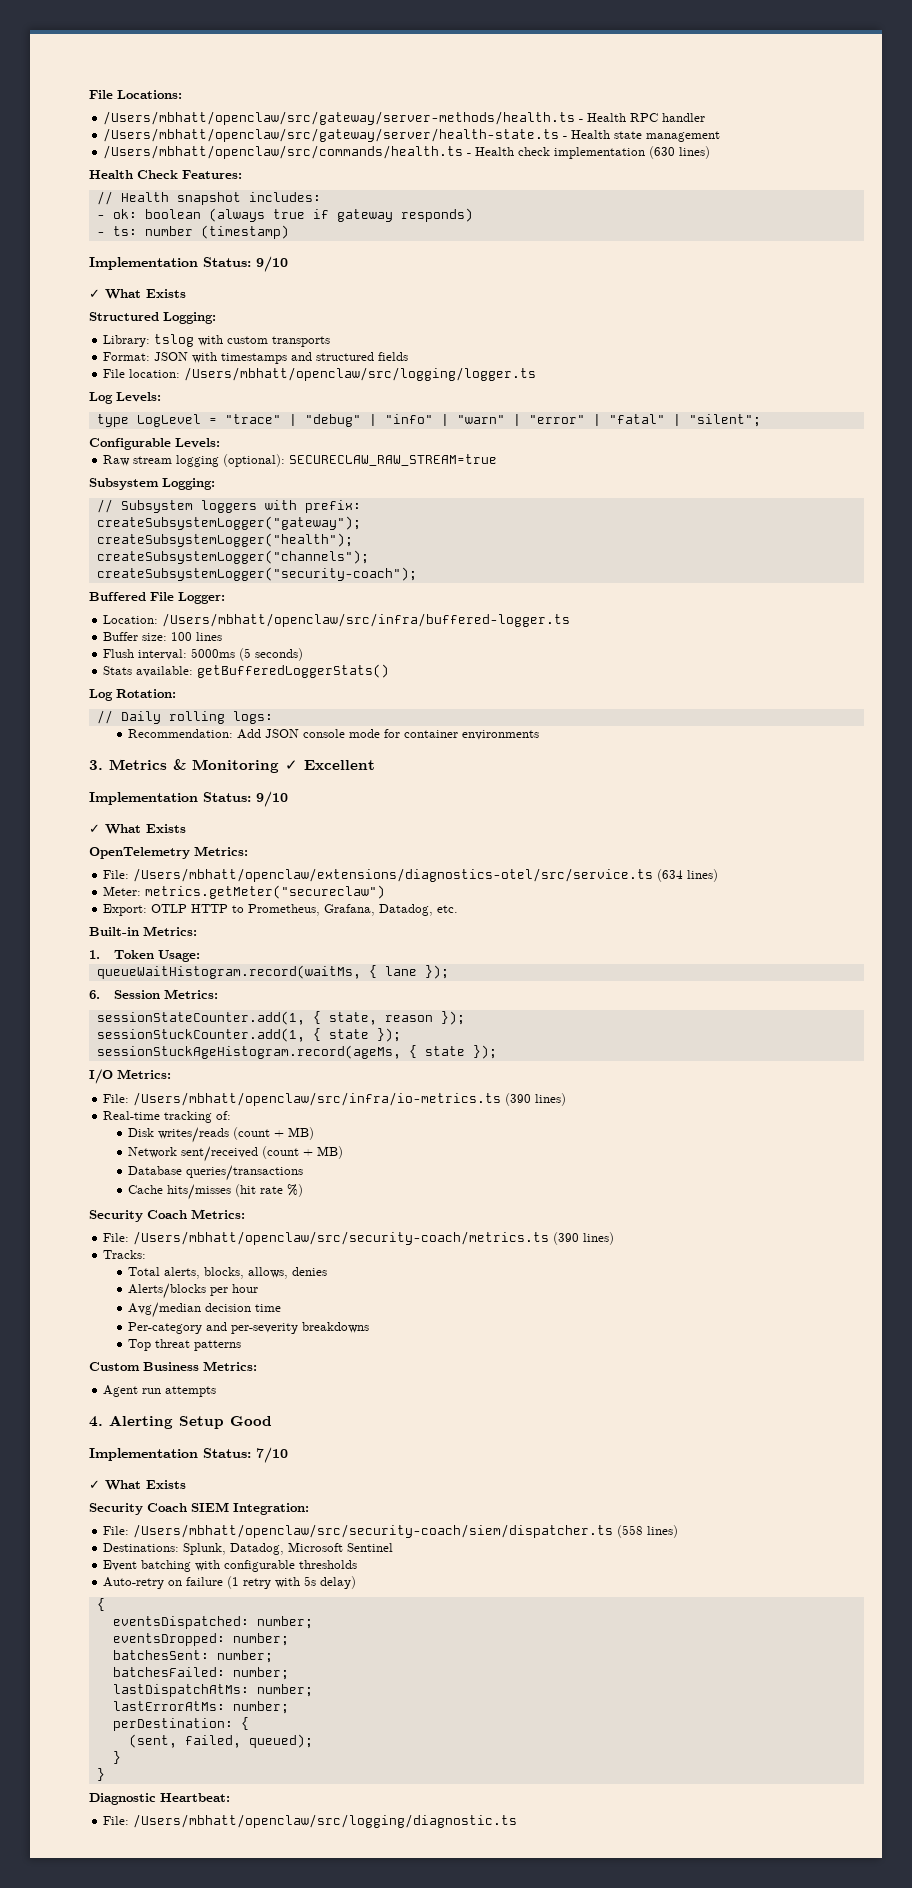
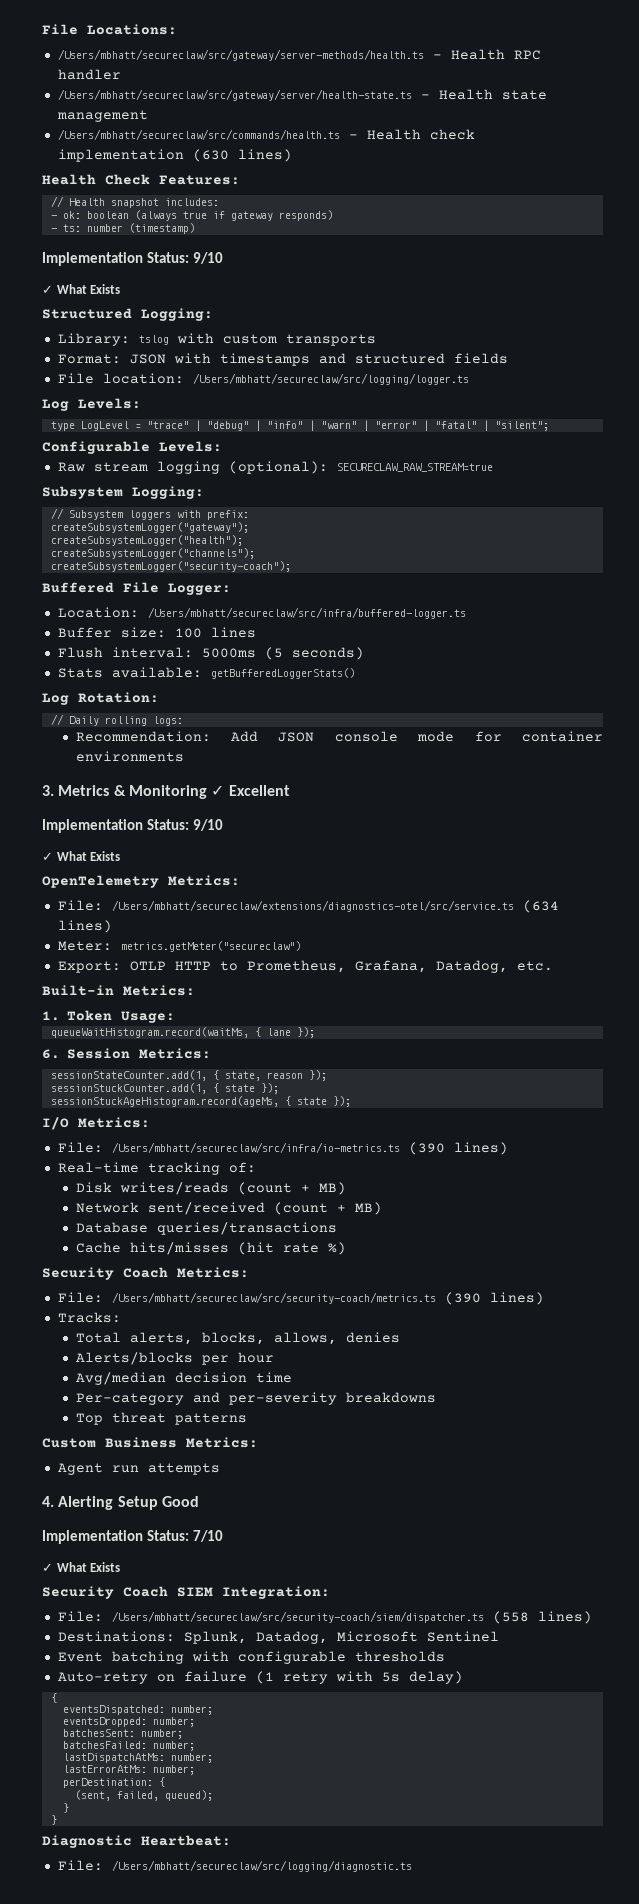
- /Users/mbhatt/openclaw/src/gateway/server-methods/health.ts - Health RPC handler
+ /Users/mbhatt/secureclaw/src/gateway/server-methods/health.ts - Health RPC handler
- /Users/mbhatt/openclaw/src/gateway/server/health-state.ts - Health state management
+ /Users/mbhatt/secureclaw/src/gateway/server/health-state.ts - Health state management
- /Users/mbhatt/openclaw/src/commands/health.ts - Health check implementation (630 lines)
+ /Users/mbhatt/secureclaw/src/commands/health.ts - Health check implementation (630 lines)
- File location: /Users/mbhatt/openclaw/src/logging/logger.ts
+ File location: /Users/mbhatt/secureclaw/src/logging/logger.ts
- Location: /Users/mbhatt/openclaw/src/infra/buffered-logger.ts
+ Location: /Users/mbhatt/secureclaw/src/infra/buffered-logger.ts
- File: /Users/mbhatt/openclaw/extensions/diagnostics-otel/src/service.ts (634 lines)
+ File: /Users/mbhatt/secureclaw/extensions/diagnostics-otel/src/service.ts (634 lines)
- File: /Users/mbhatt/openclaw/src/infra/io-metrics.ts (390 lines)
+ File: /Users/mbhatt/secureclaw/src/infra/io-metrics.ts (390 lines)
- File: /Users/mbhatt/openclaw/src/security-coach/metrics.ts (390 lines)
+ File: /Users/mbhatt/secureclaw/src/security-coach/metrics.ts (390 lines)
- File: /Users/mbhatt/openclaw/src/security-coach/siem/dispatcher.ts (558 lines)
+ File: /Users/mbhatt/secureclaw/src/security-coach/siem/dispatcher.ts (558 lines)
- File: /Users/mbhatt/openclaw/src/logging/diagnostic.ts
+ File: /Users/mbhatt/secureclaw/src/logging/diagnostic.ts

